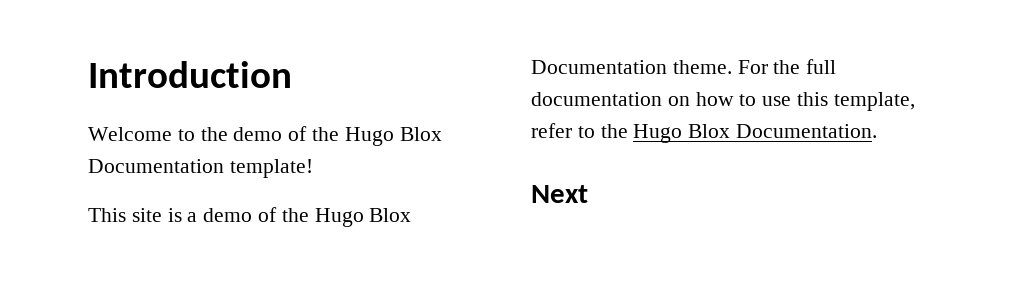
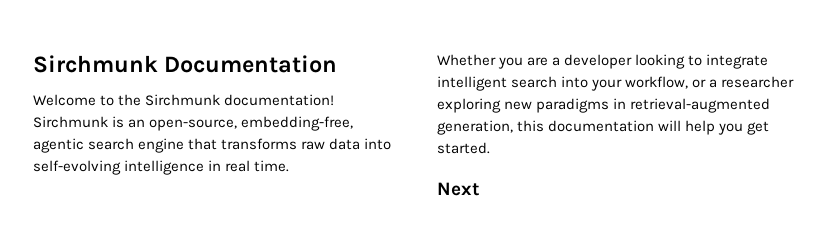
- Introduction
+ Sirchmunk Documentation
- Welcome to the demo of the Hugo Blox Documentation template!
- This site is a demo of the Hugo Blox Documentation theme. For the full documentation on how to use this template, refer to the Hugo Blox Documentation.
+ Welcome to the Sirchmunk documentation! Sirchmunk is an open-source, embedding-free, agentic search engine that transforms raw data into self-evolving intelligence in real time.
+ Whether you are a developer looking to integrate intelligent search into your workflow, or a researcher exploring new paradigms in retrieval-augmented generation, this documentation will help you get started.

